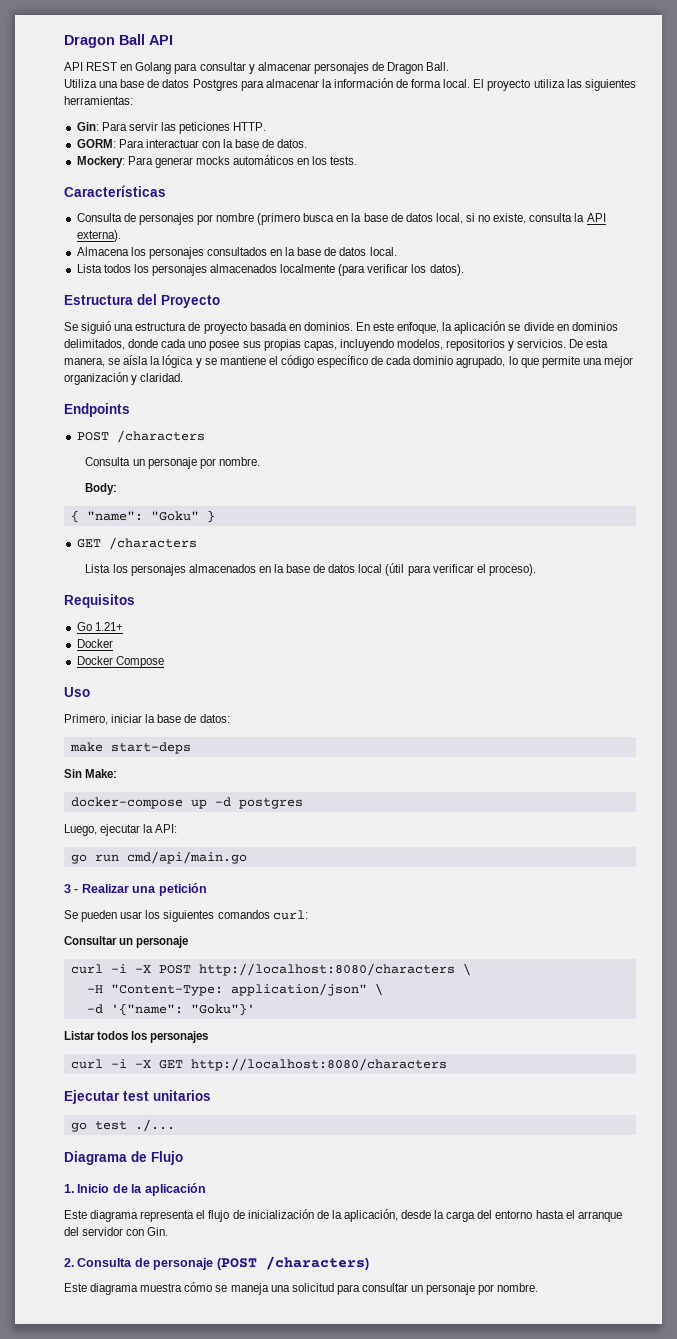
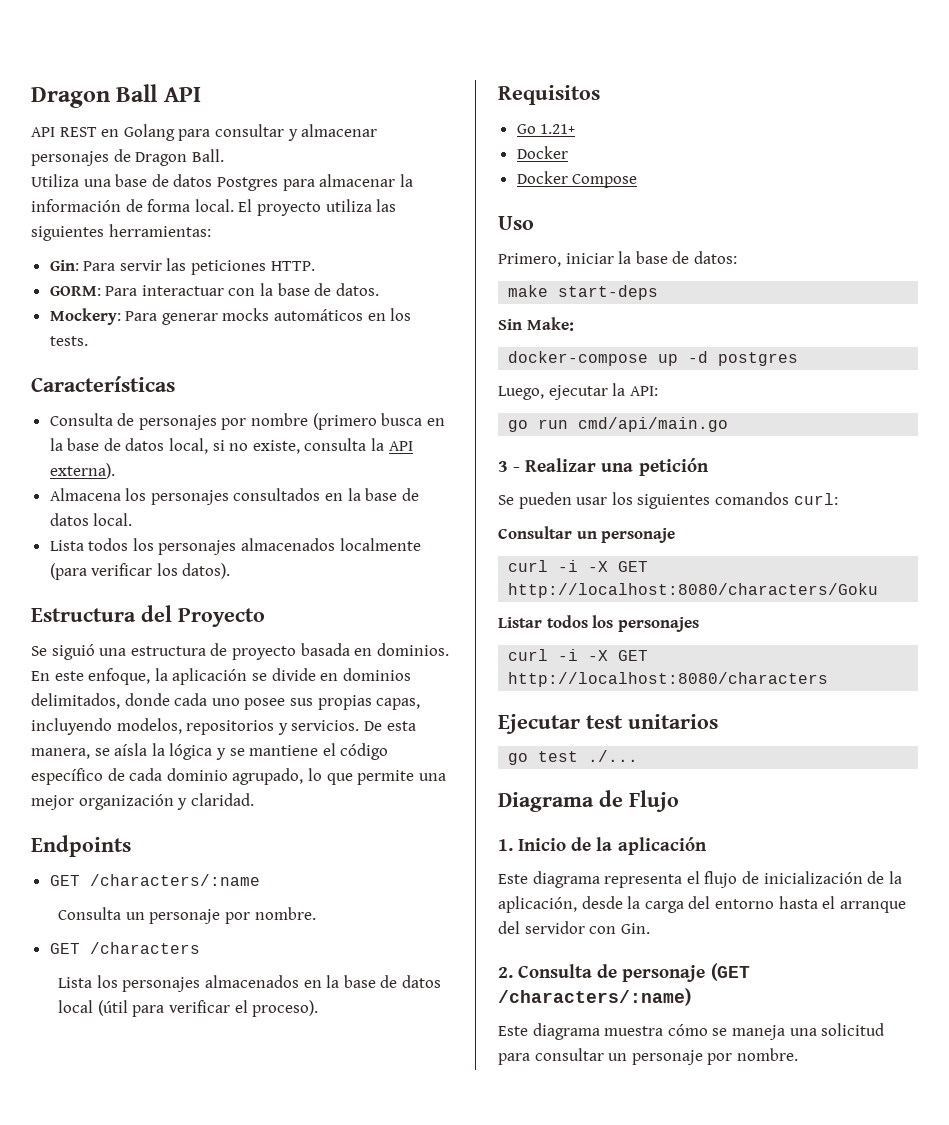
- POST /characters
+ GET /characters/:name
- Body:
- { "name": "Goku" }
- curl -i -X POST http://localhost:8080/characters \
- -H "Content-Type: application/json" \
- -d '{"name": "Goku"}'
+ curl -i -X GET http://localhost:8080/characters/Goku
- 2. Consulta de personaje (POST /characters)
+ 2. Consulta de personaje (GET /characters/:name)

